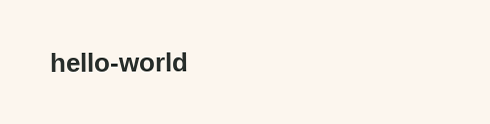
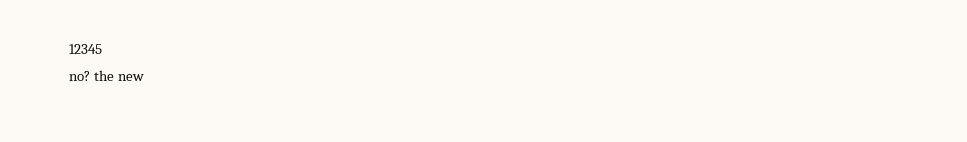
- hello-world
+ 12345
+ no? the new

